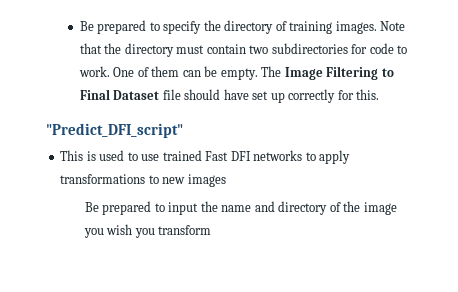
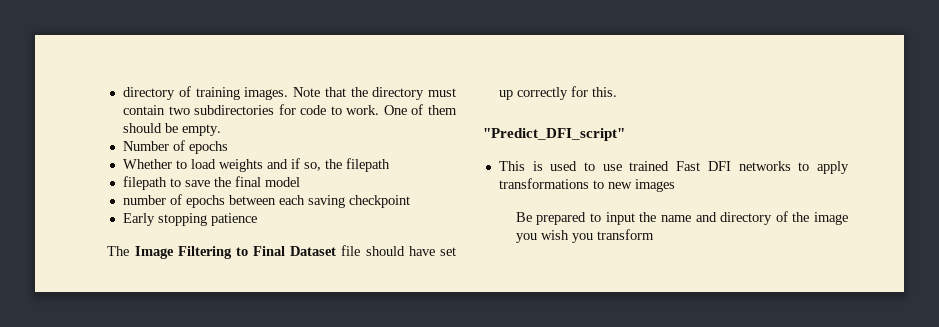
- Be prepared to specify the directory of training images.
+ directory of training images.
- One of them can be empty. The Image Filtering to Final Dataset file should have set up correctly for this.
+ One of them should be empty.
+ Number of epochs
+ Whether to load weights and if so, the filepath
+ filepath to save the final model
+ number of epochs between each saving checkpoint
+ Early stopping patience
+ The Image Filtering to Final Dataset file should have set up correctly for this.

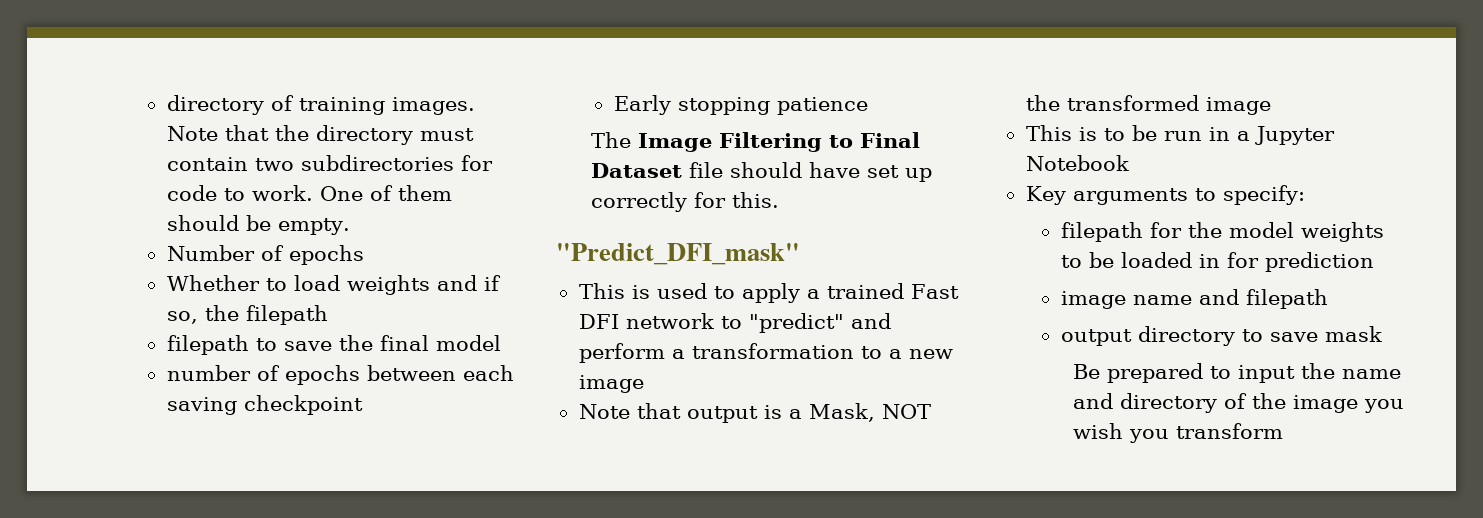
- "Predict_DFI_script"
+ "Predict_DFI_mask"
- This is used to use trained Fast DFI networks to apply transformations to new images
+ This is used to apply a trained Fast DFI network to "predict" and perform a transformation to a new image
+ Note that output is a Mask, NOT the transformed image
+ This is to be run in a Jupyter Notebook
+ Key arguments to specify:
+ filepath for the model weights to be loaded in for prediction
+ image name and filepath
+ output directory to save mask

